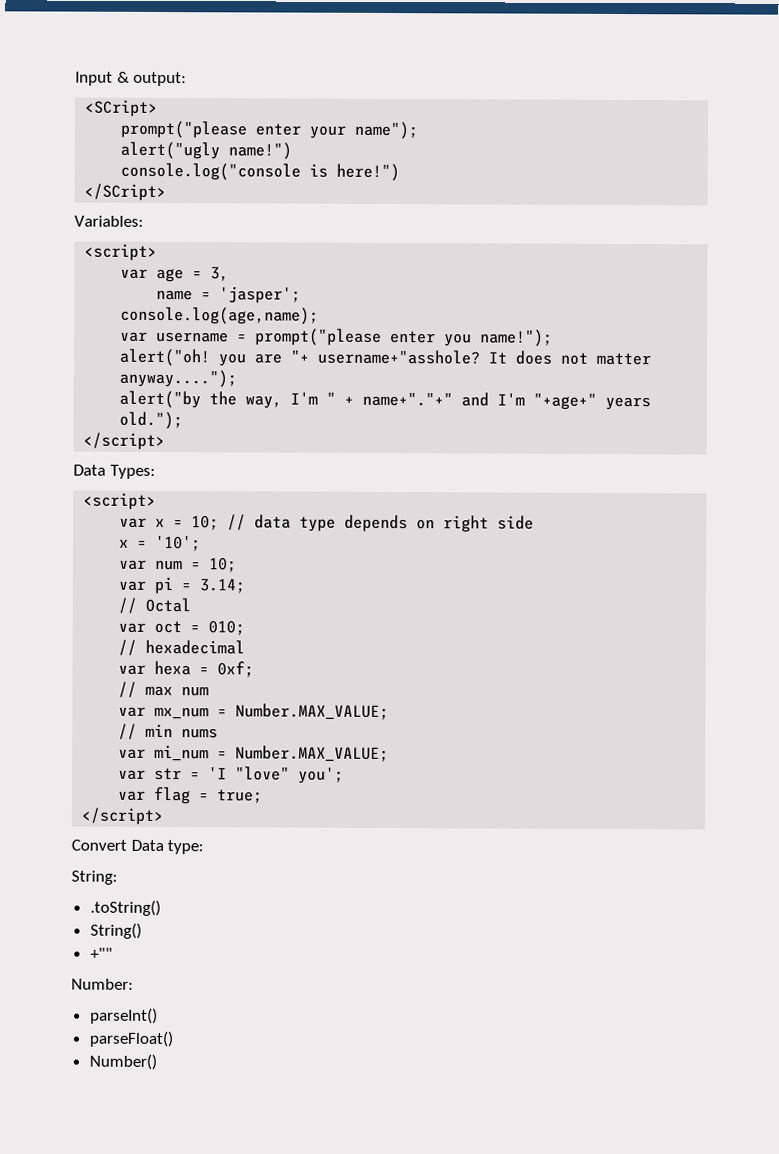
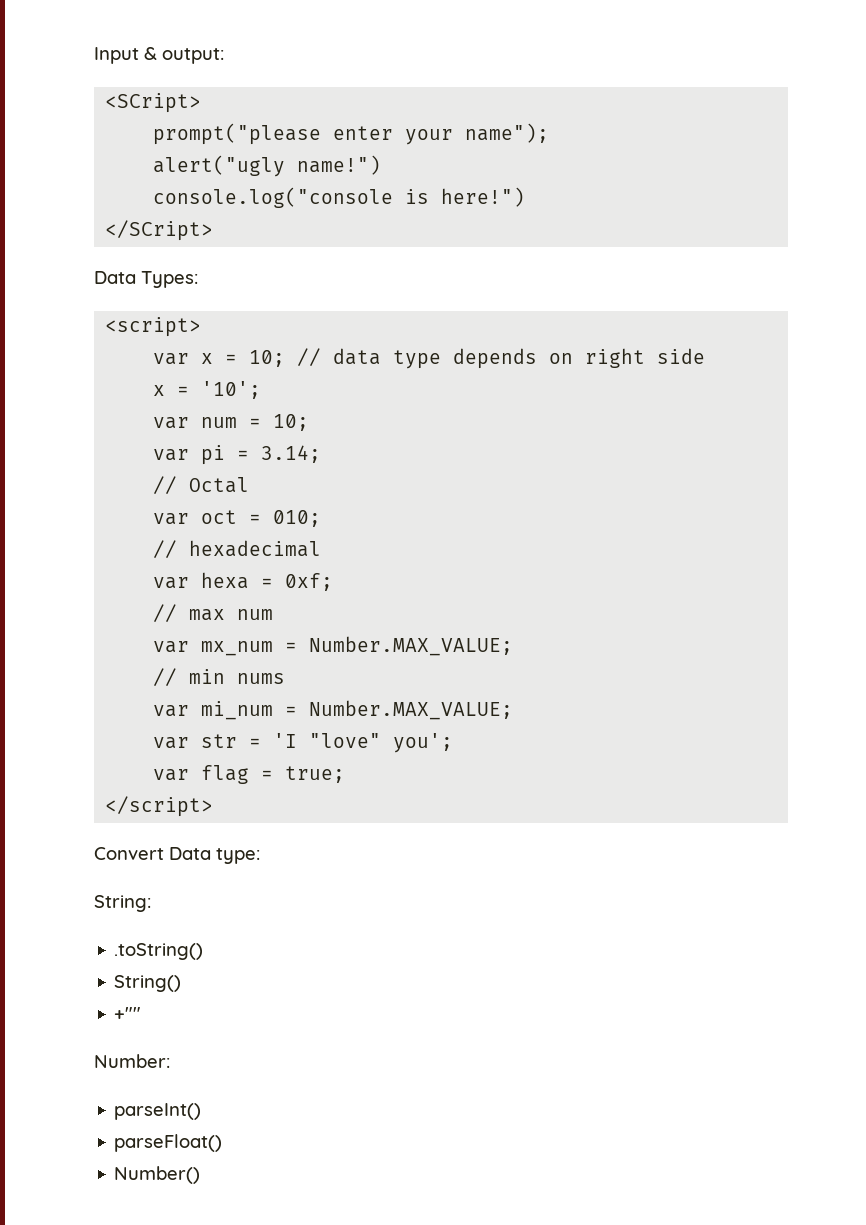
- Variables:
- <script>
- var age = 3,
- name = 'jasper';
- console.log(age,name);
- var username = prompt("please enter you name!");
- alert("oh! you are "+ username+"asshole? It does not matter anyway....");
- alert("by the way, I'm " + name+"."+" and I'm "+age+" years old.");
- </script>

